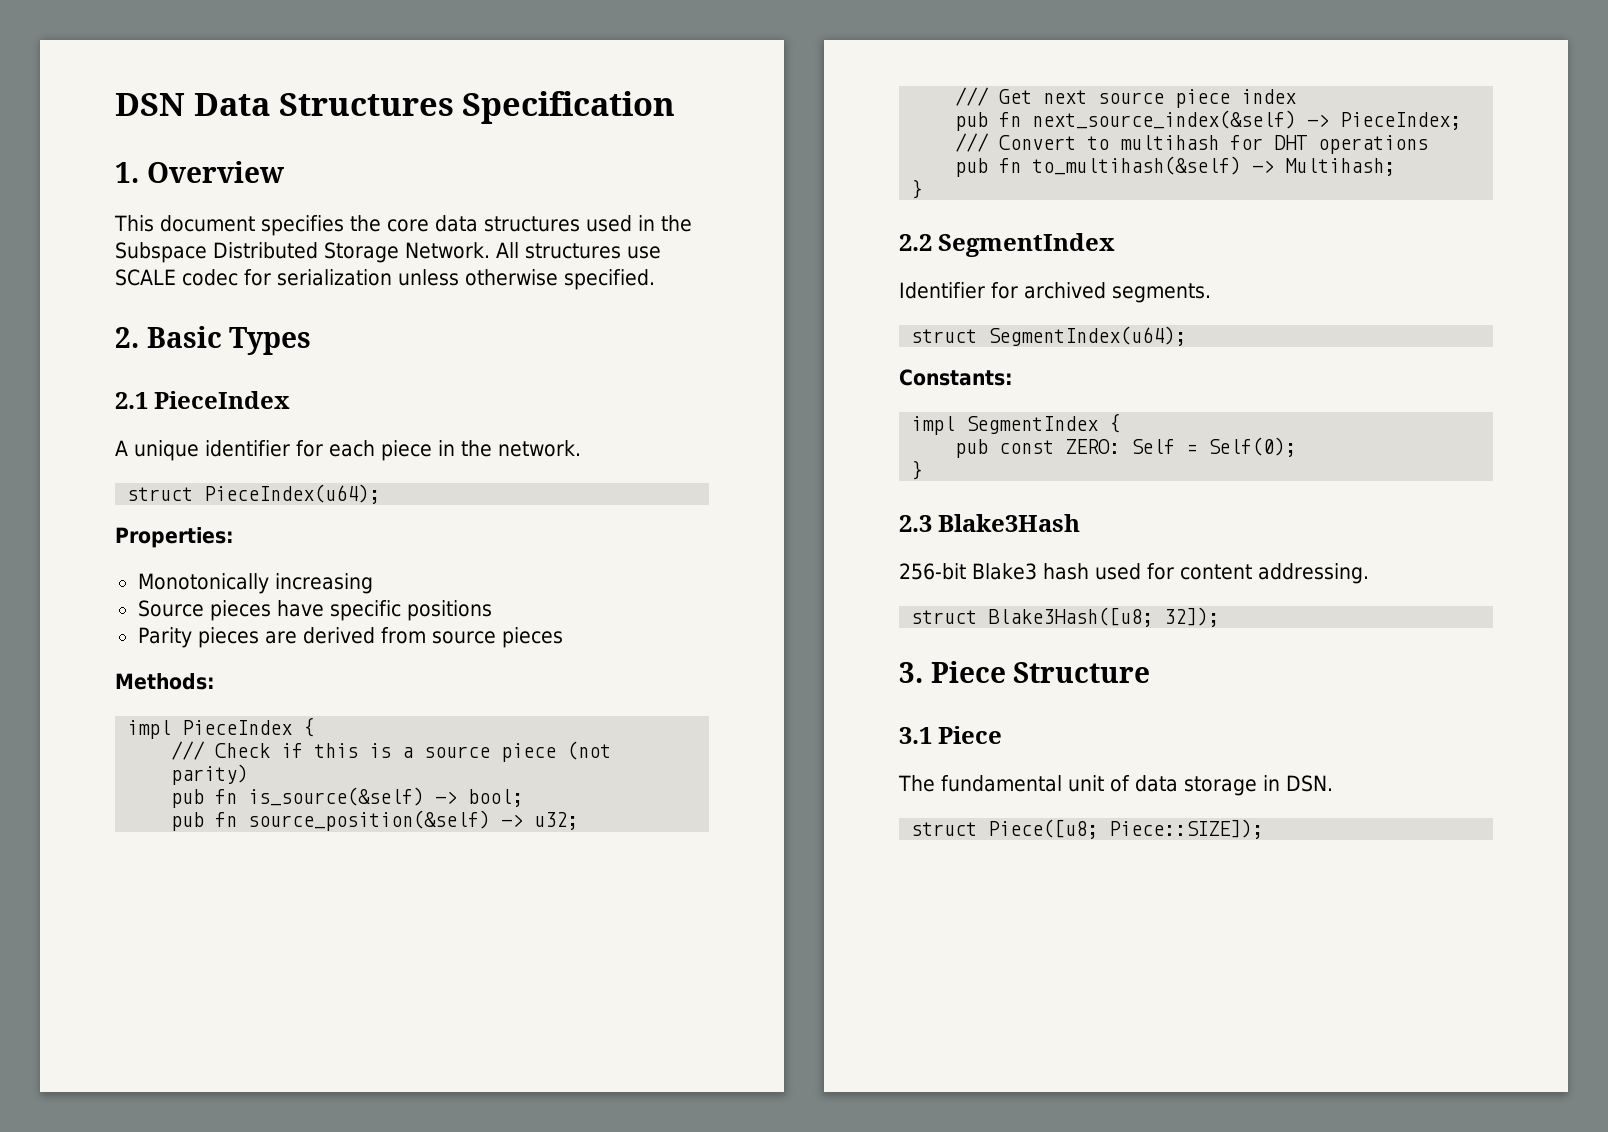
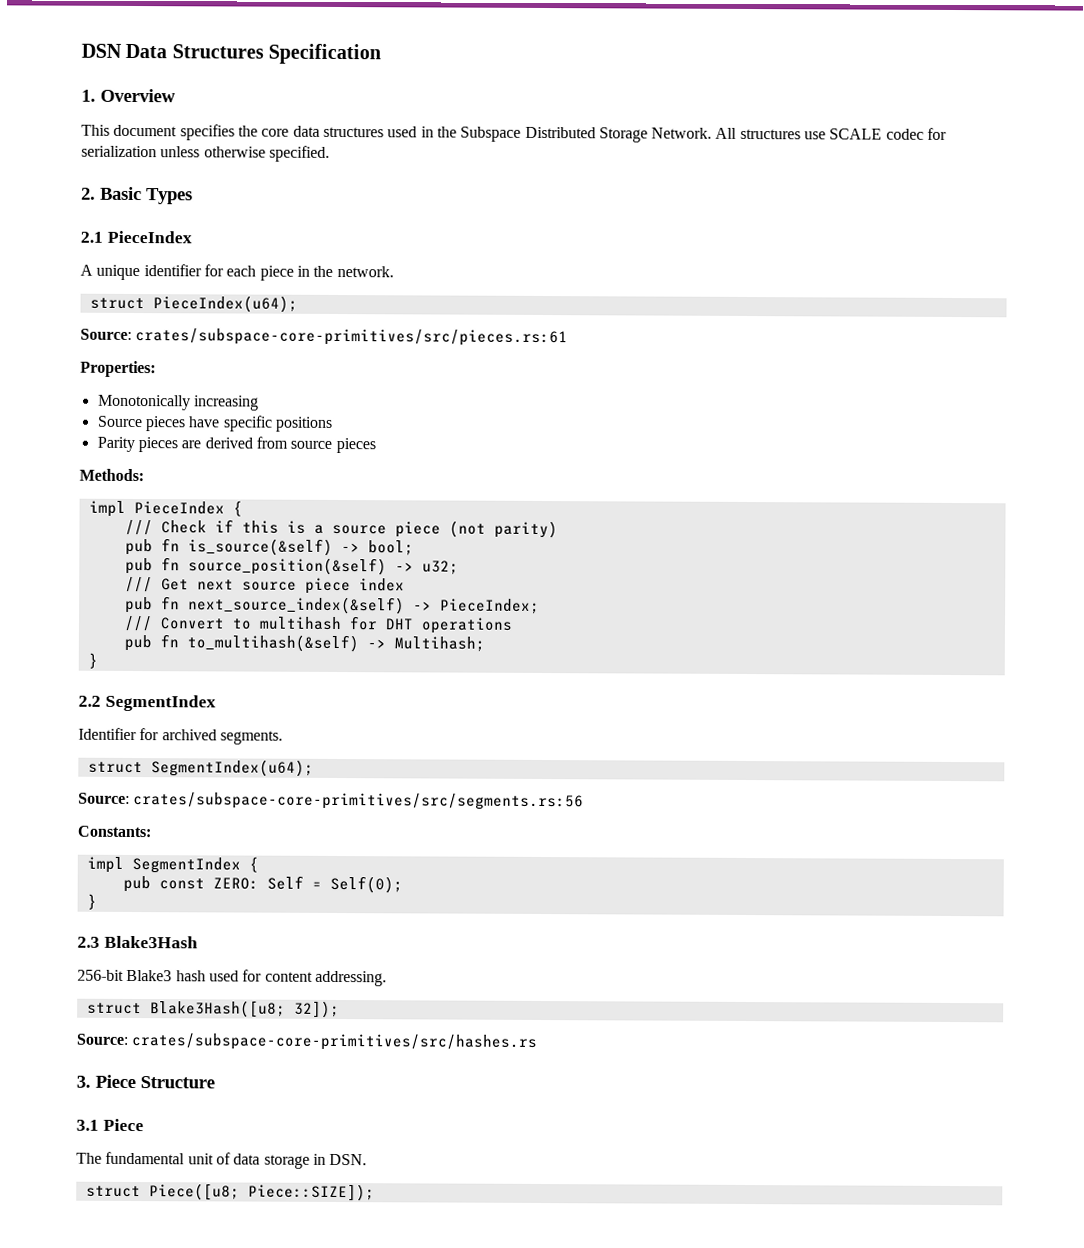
+ Source: crates/subspace-core-primitives/src/pieces.rs:61
+ Source: crates/subspace-core-primitives/src/segments.rs:56
+ Source: crates/subspace-core-primitives/src/hashes.rs

